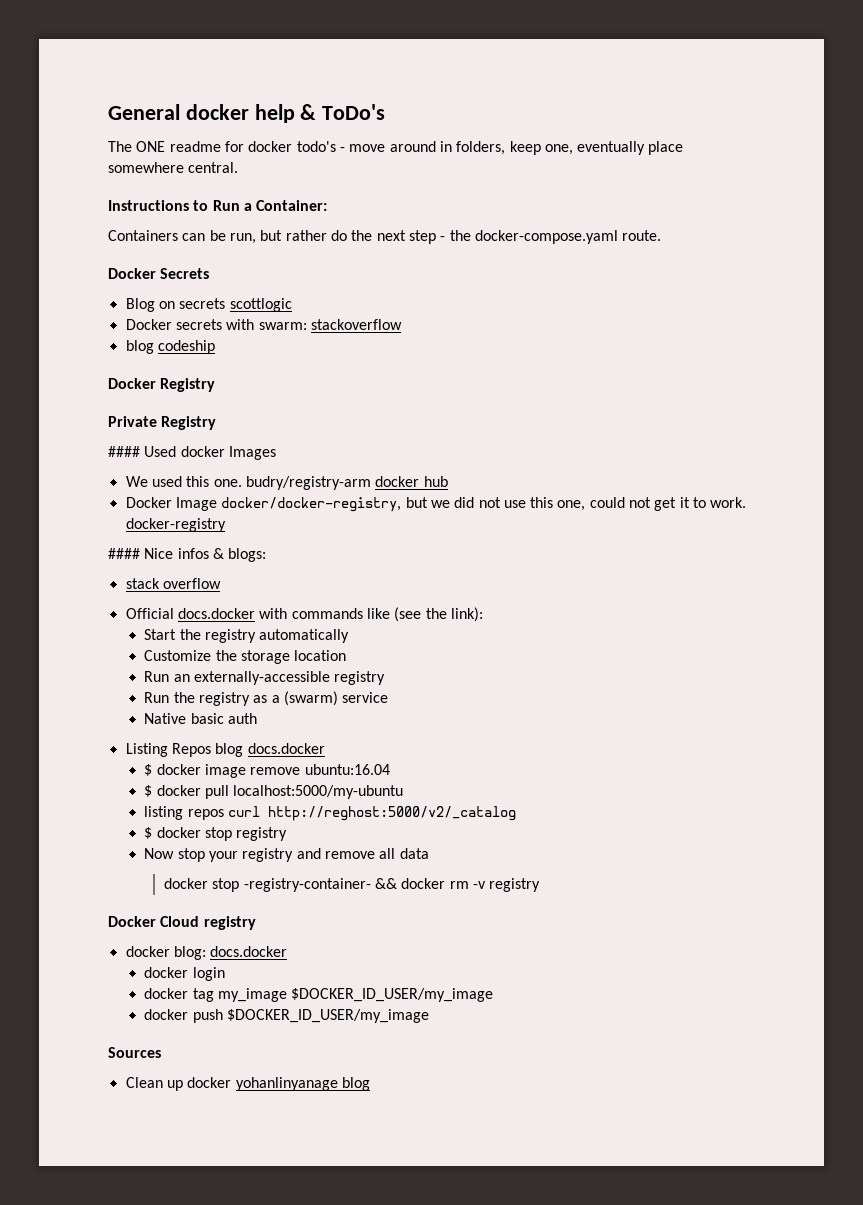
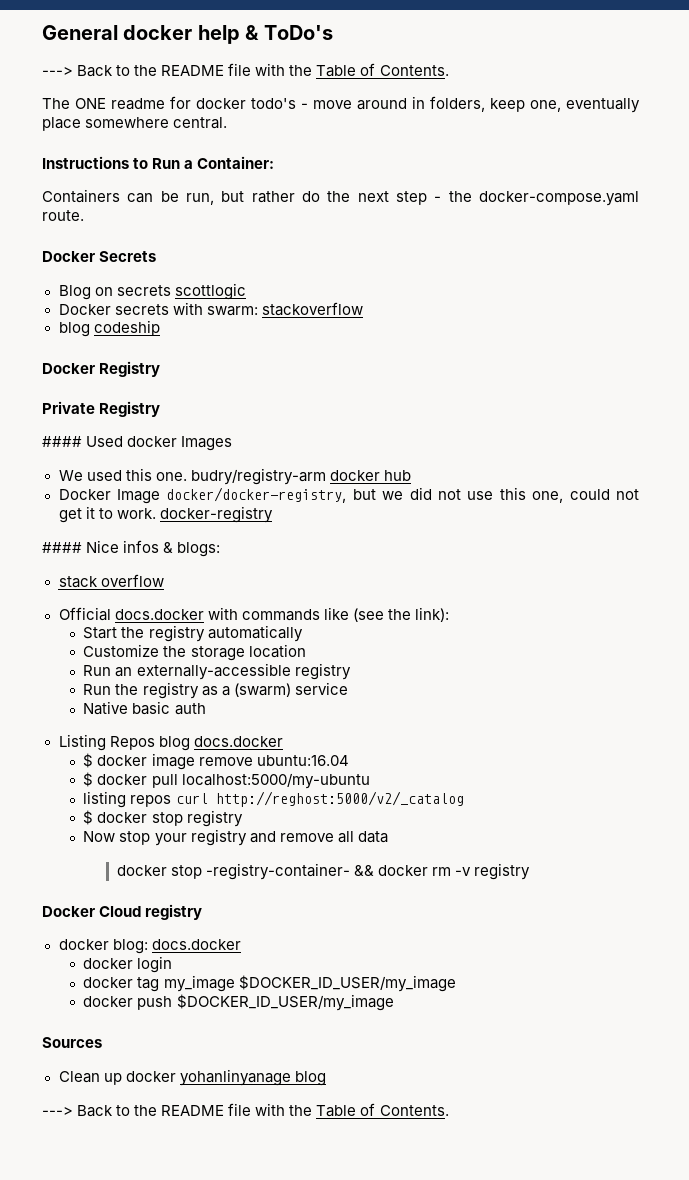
  General docker help & ToDo's
+ ---> Back to the README file with the Table of Contents.
  Clean up docker yohanlinyanage blog
+ ---> Back to the README file with the Table of Contents.

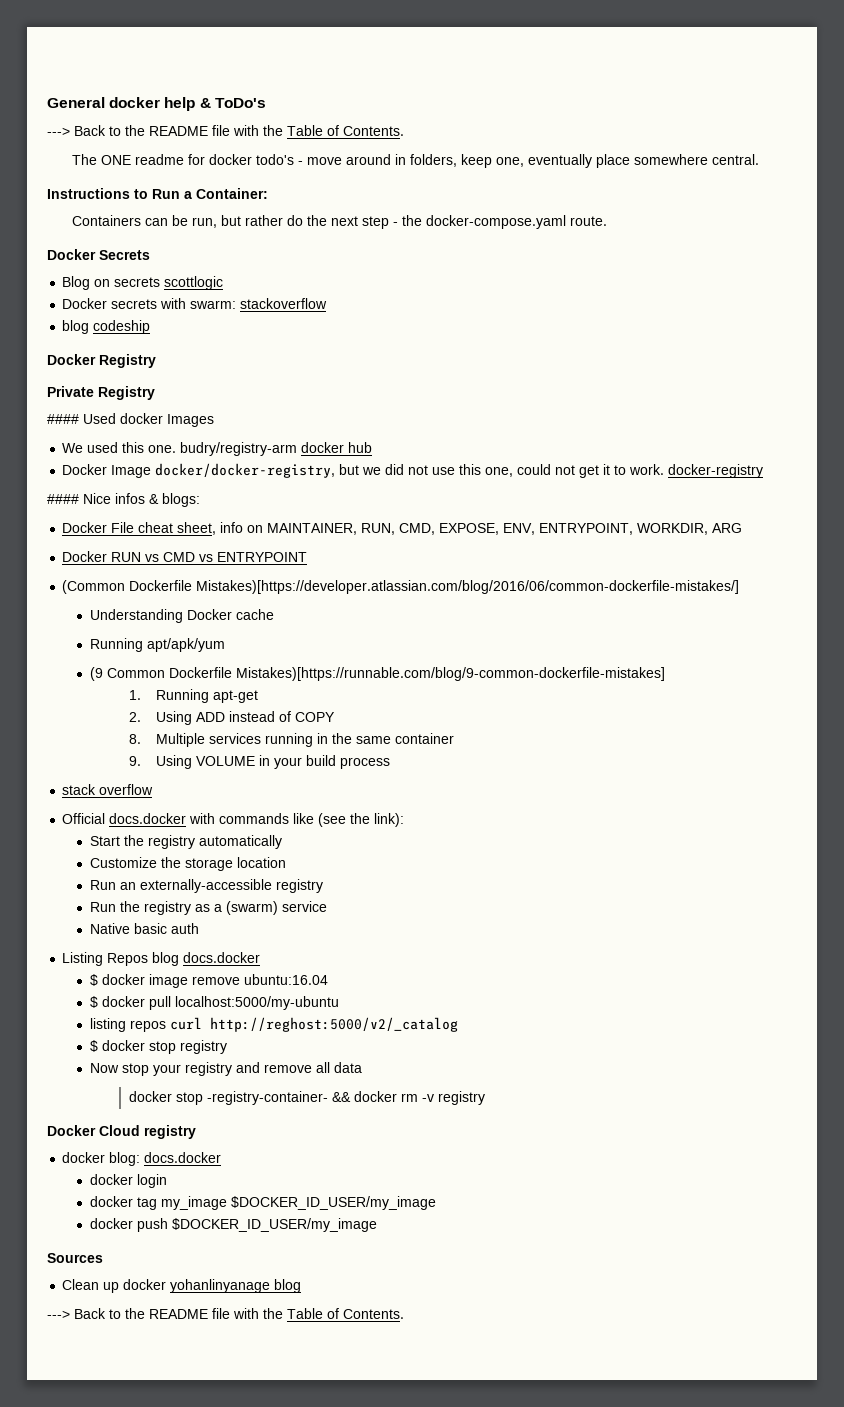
+ Docker File cheat sheet, info on MAINTAINER, RUN, CMD, EXPOSE, ENV, ENTRYPOINT, WORKDIR, ARG
+ Docker RUN vs CMD vs ENTRYPOINT
+ (Common Dockerfile Mistakes)[https://developer.atlassian.com/blog/2016/06/common-dockerfile-mistakes/]
+ Understanding Docker cache
+ Running apt/apk/yum
+ (9 Common Dockerfile Mistakes)[https://runnable.com/blog/9-common-dockerfile-mistakes]
+ 1. Running apt-get
+ 2. Using ADD instead of COPY
+ 8. Multiple services running in the same container
+ 9. Using VOLUME in your build process

